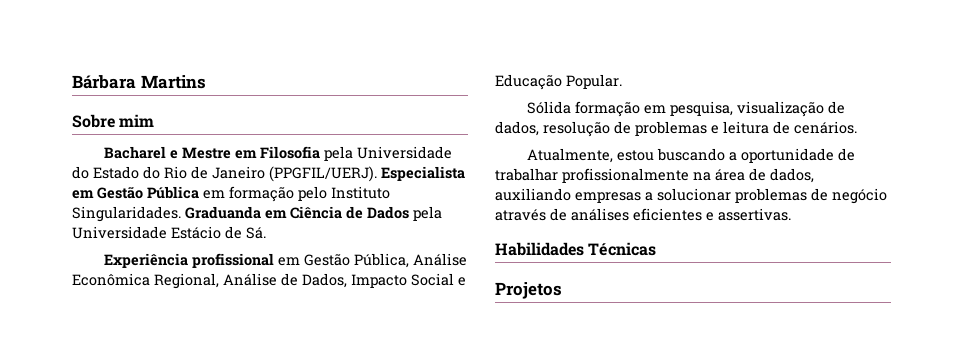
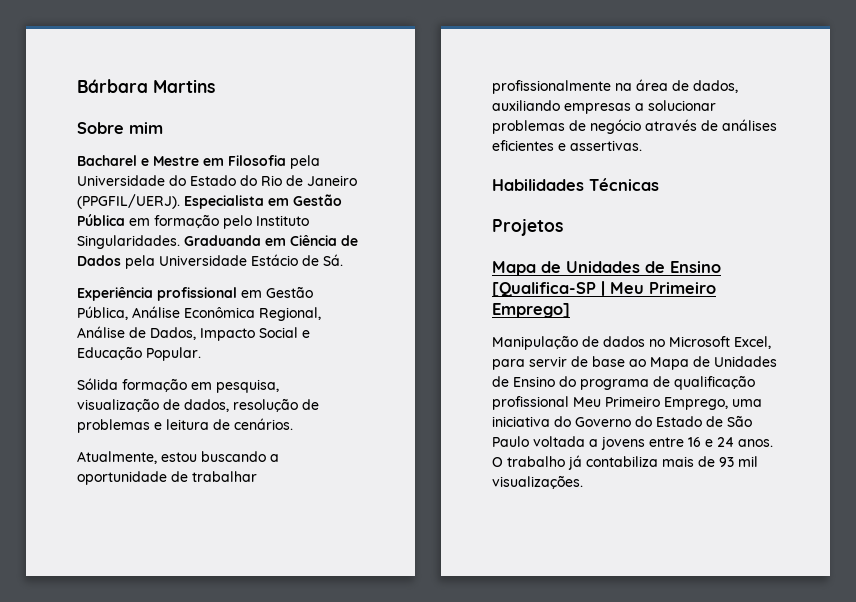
+ Mapa de Unidades de Ensino [Qualifica-SP | Meu Primeiro Emprego]
+ Manipulação de dados no Microsoft Excel, para servir de base ao Mapa de Unidades de Ensino do programa de qualificação profissional Meu Primeiro Emprego, uma iniciativa do Governo do Estado de São Paulo voltada a jovens entre 16 e 24 anos. O trabalho já contabiliza mais de 93 mil visualizações.

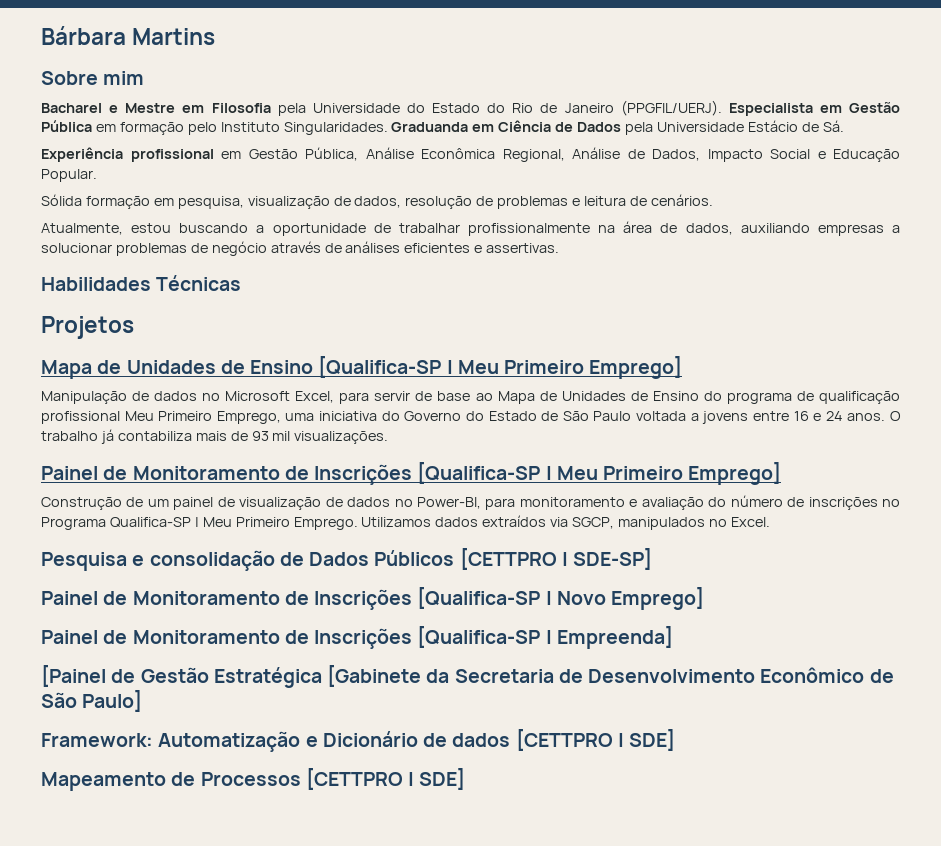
+ Painel de Monitoramento de Inscrições [Qualifica-SP | Meu Primeiro Emprego]
+ Construção de um painel de visualização de dados no Power-BI, para monitoramento e avaliação do número de inscrições no Programa Qualifica-SP | Meu Primeiro Emprego. Utilizamos dados extraídos via SGCP, manipulados no Excel.
+ Pesquisa e consolidação de Dados Públicos [CETTPRO | SDE-SP]
+ Painel de Monitoramento de Inscrições [Qualifica-SP | Novo Emprego]
+ Painel de Monitoramento de Inscrições [Qualifica-SP | Empreenda]
+ [Painel de Gestão Estratégica [Gabinete da Secretaria de Desenvolvimento Econômico de São Paulo]
+ Framework: Automatização e Dicionário de dados [CETTPRO | SDE]
+ Mapeamento de Processos [CETTPRO | SDE]

